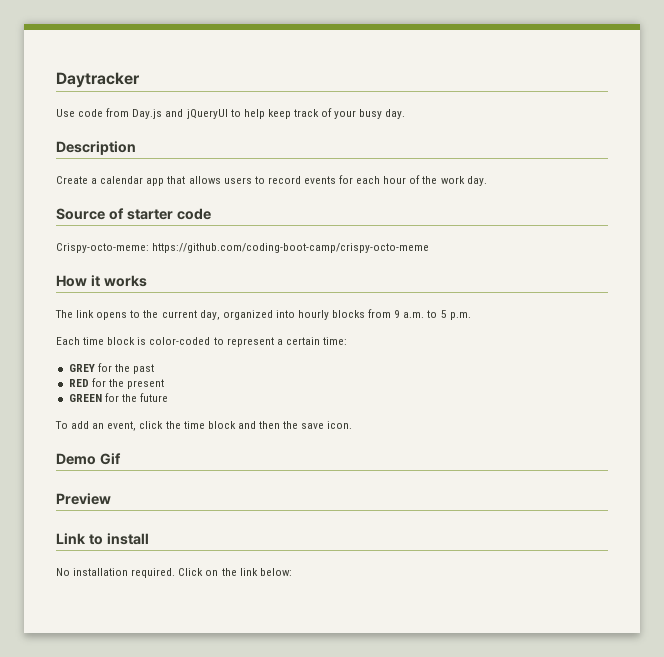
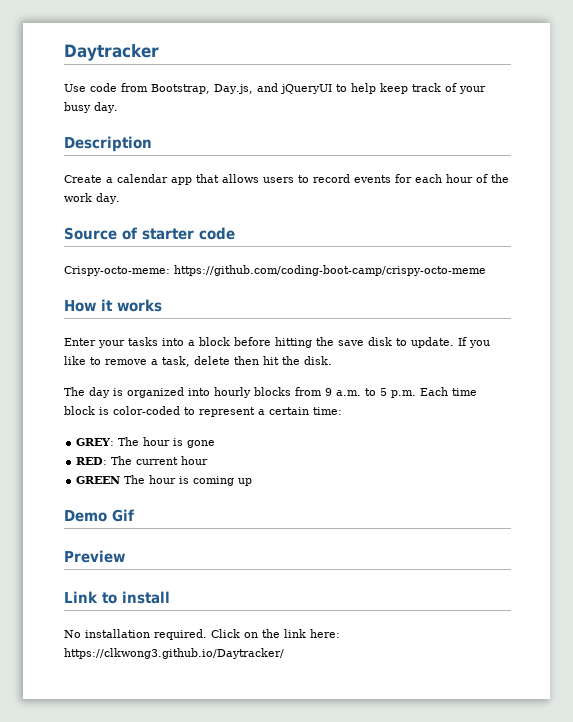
- Use code from Day.js and jQueryUI to help keep track of your busy day.
+ Use code from Bootstrap, Day.js, and jQueryUI to help keep track of your busy day.
- The link opens to the current day, organized into hourly blocks from 9 a.m. to 5 p.m.
- Each time block is color-coded to represent a certain time:
+ Enter your tasks into a block before hitting the save disk to update. If you like to remove a task, delete then hit the disk.
+ The day is organized into hourly blocks from 9 a.m. to 5 p.m. Each time block is color-coded to represent a certain time:
- GREY for the past
- RED for the present
- GREEN for the future
- To add an event, click the time block and then the save icon.
+ GREY: The hour is gone
+ RED: The current hour
+ GREEN The hour is coming up
- Click on the link below:
+ Click on the link here: https://clkwong3.github.io/Daytracker/

